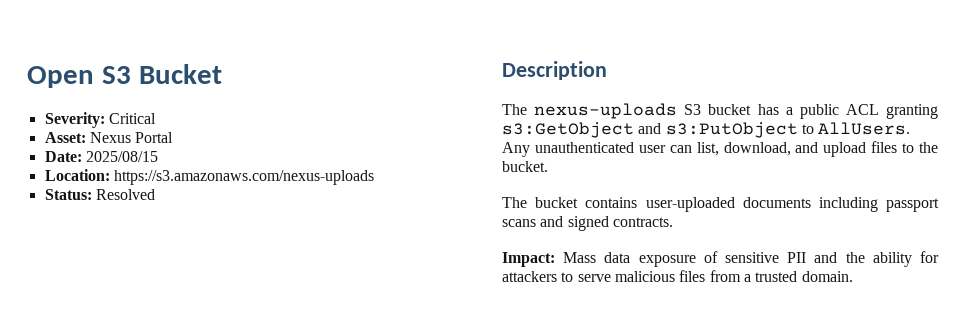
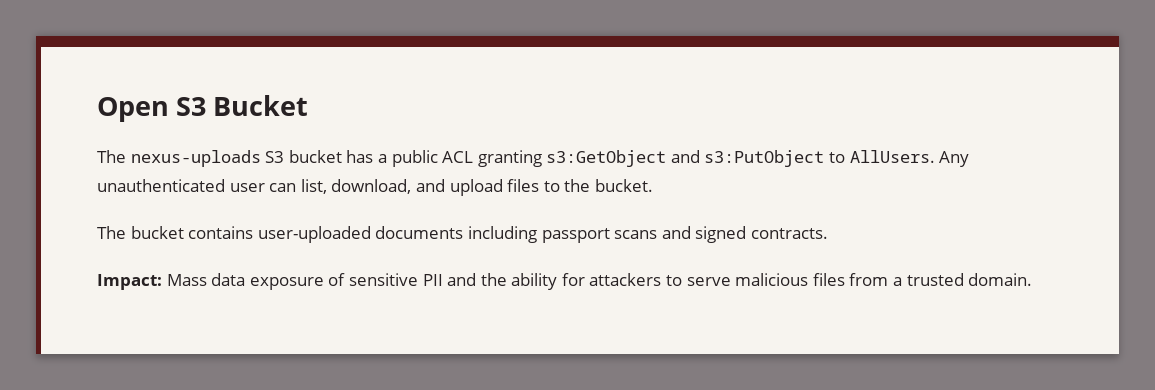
- Severity: Critical
- Asset: Nexus Portal
- Date: 2025/08/15
- Location: https://s3.amazonaws.com/nexus-uploads
- Status: Resolved
- Description

